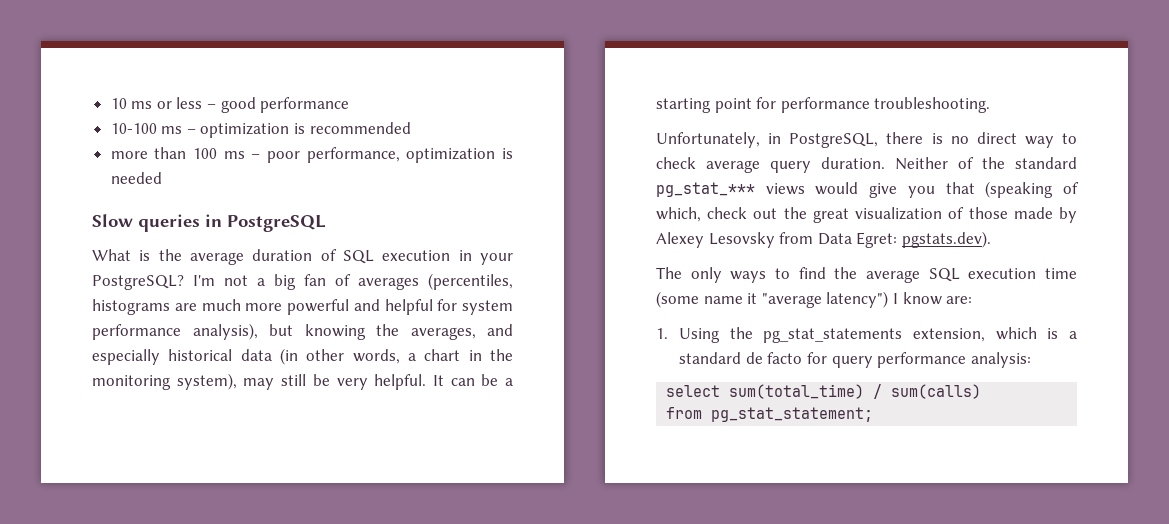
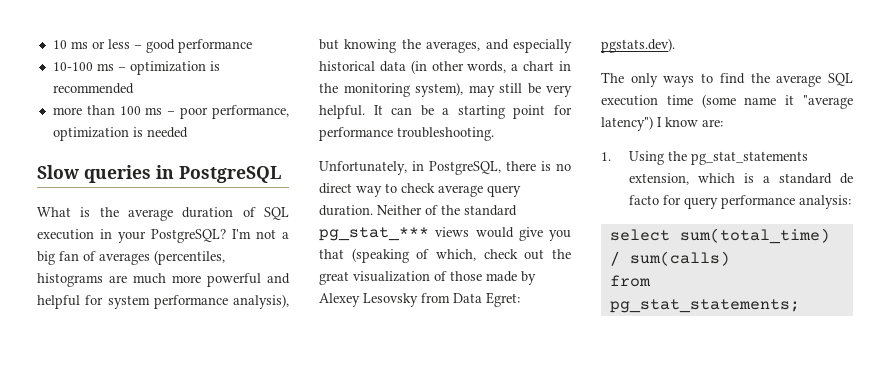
- from pg_stat_statement;
+ from pg_stat_statements;

